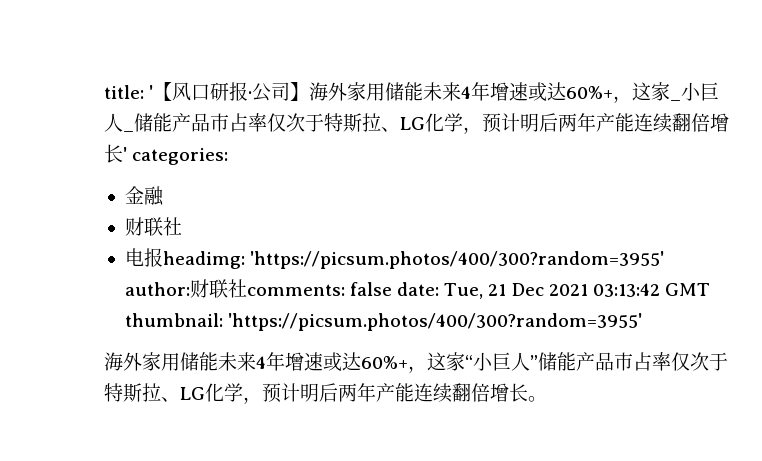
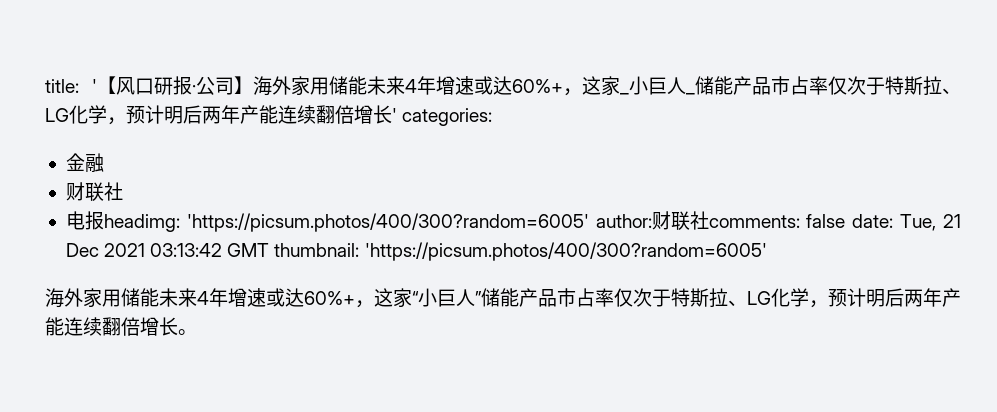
- 电报headimg: 'https://picsum.photos/400/300?random=3955' author:财联社comments: false date: Tue, 21 Dec 2021 03:13:42 GMT thumbnail: 'https://picsum.photos/400/300?random=3955'
+ 电报headimg: 'https://picsum.photos/400/300?random=6005' author:财联社comments: false date: Tue, 21 Dec 2021 03:13:42 GMT thumbnail: 'https://picsum.photos/400/300?random=6005'

